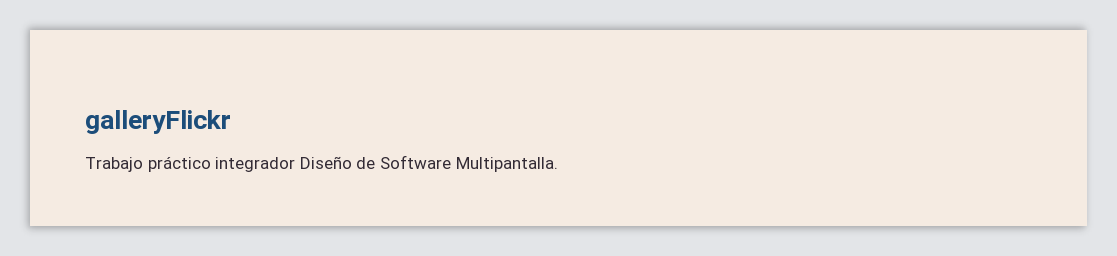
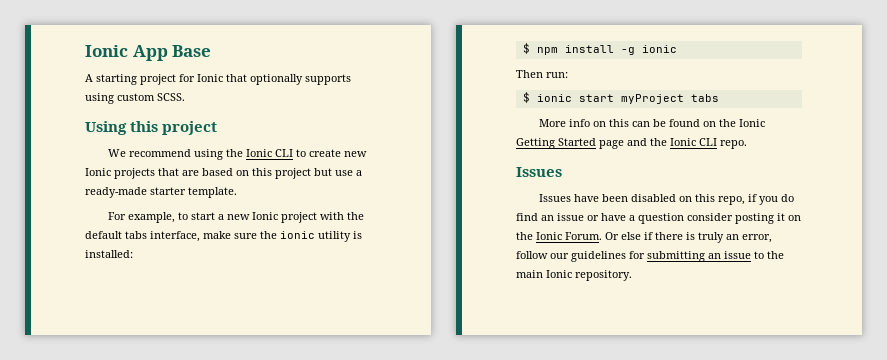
- galleryFlickr
- Trabajo práctico integrador Diseño de Software Multipantalla.
+ Ionic App Base
+ A starting project for Ionic that optionally supports using custom SCSS.
+ Using this project
+ We recommend using the Ionic CLI to create new Ionic projects that are based on this project but use a ready-made starter template.
+ For example, to start a new Ionic project with the default tabs interface, make sure the ionic utility is installed:
+ $ npm install -g ionic
+ Then run:
+ $ ionic start myProject tabs
+ More info on this can be found on the Ionic Getting Started page and the Ionic CLI repo.
+ Issues
+ Issues have been disabled on this repo, if you do find an issue or have a question consider posting it on the Ionic Forum. Or else if there is truly an error, follow our guidelines for submitting an issue to the main Ionic repository.

